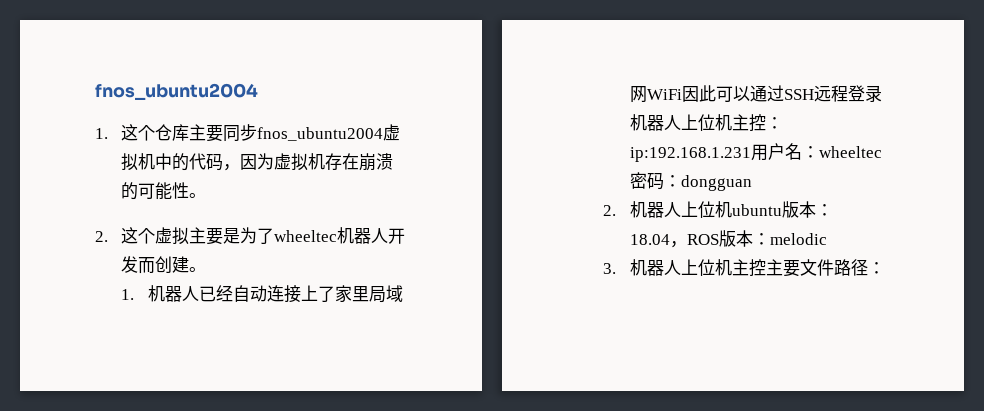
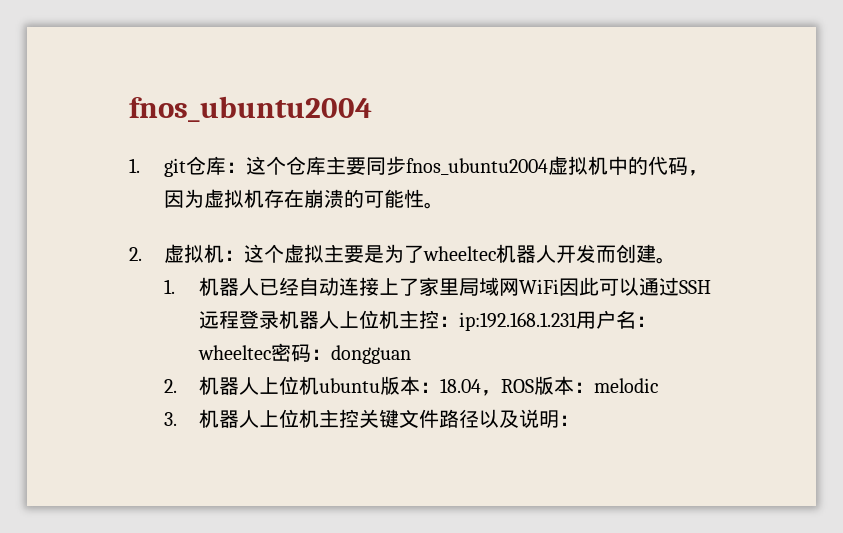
- 1.这个仓库主要同步fnos_ubuntu2004虚拟机中的代码，因为虚拟机存在崩溃的可能性。
+ 1. git仓库：这个仓库主要同步fnos_ubuntu2004虚拟机中的代码，因为虚拟机存在崩溃的可能性。
- 2.这个虚拟主要是为了wheeltec机器人开发而创建。
+ 2.虚拟机：这个虚拟主要是为了wheeltec机器人开发而创建。
- 3.机器人上位机主控主要文件路径：
+ 3.机器人上位机主控关键文件路径以及说明：

